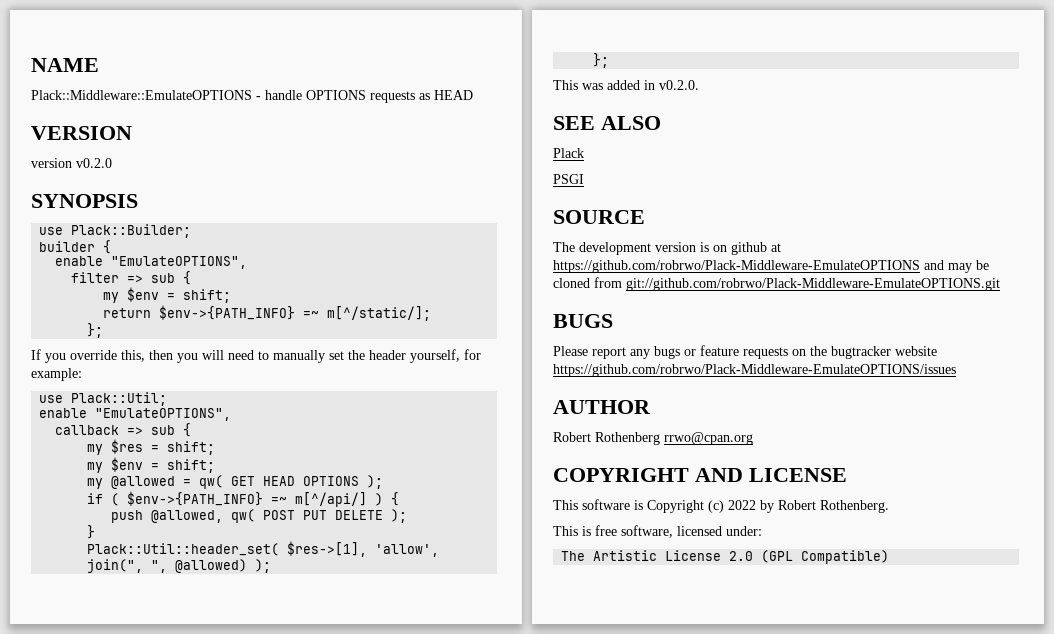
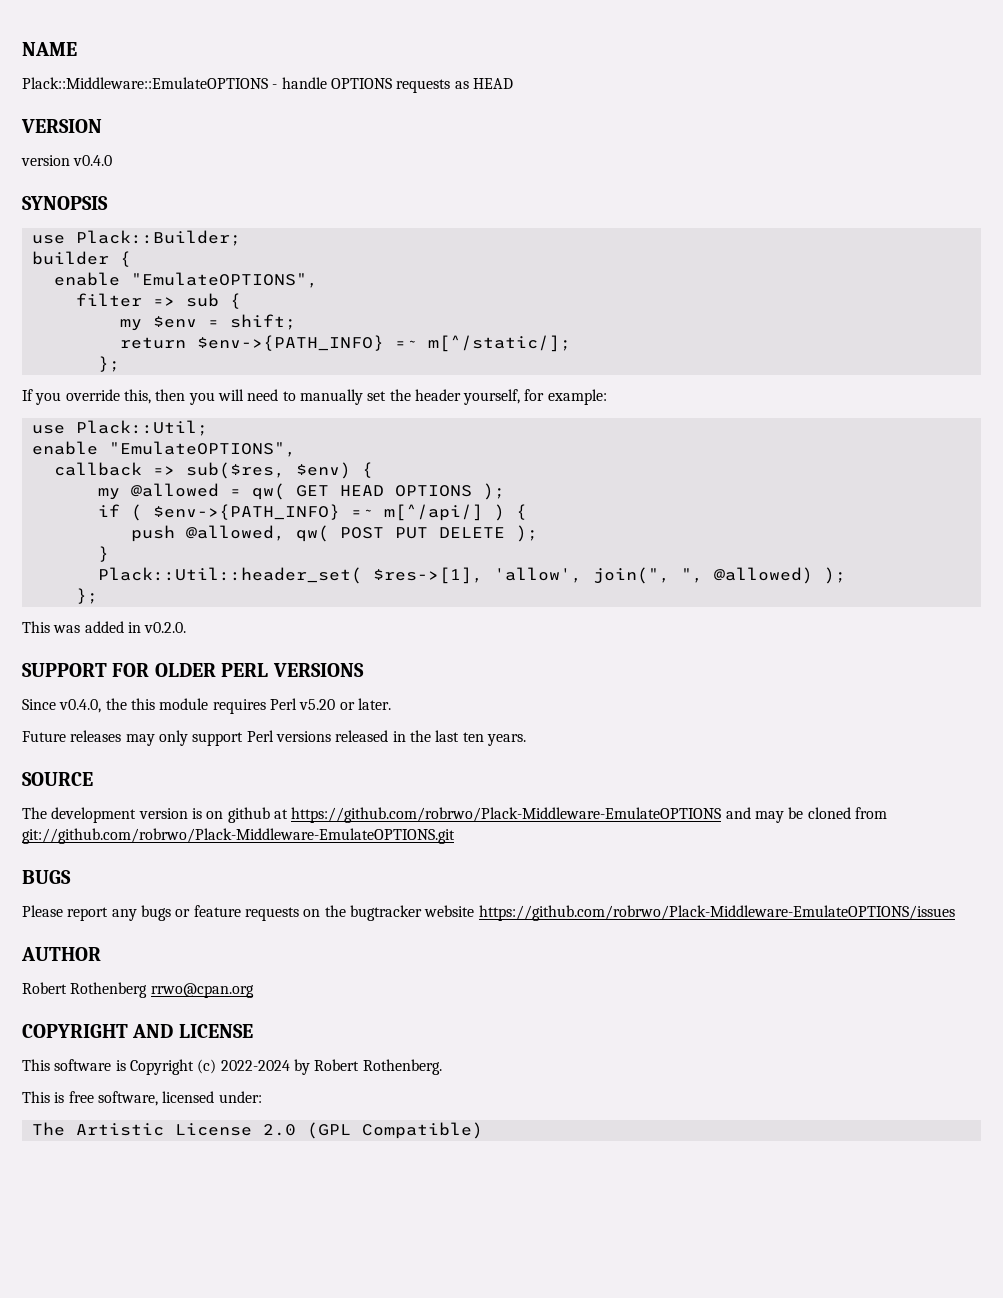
- version v0.2.0
+ version v0.4.0
- callback => sub {
- my $res = shift;
- my $env = shift;
+ callback => sub($res, $env) {
- SEE ALSO
- Plack
- PSGI
+ SUPPORT FOR OLDER PERL VERSIONS
+ Since v0.4.0, the this module requires Perl v5.20 or later.
+ Future releases may only support Perl versions released in the last ten years.
- This software is Copyright (c) 2022 by Robert Rothenberg.
+ This software is Copyright (c) 2022-2024 by Robert Rothenberg.

